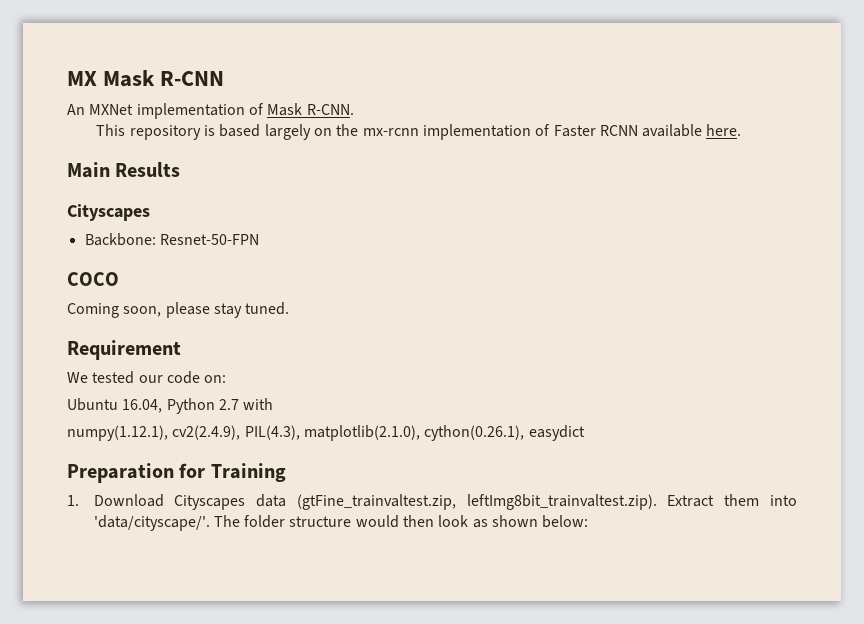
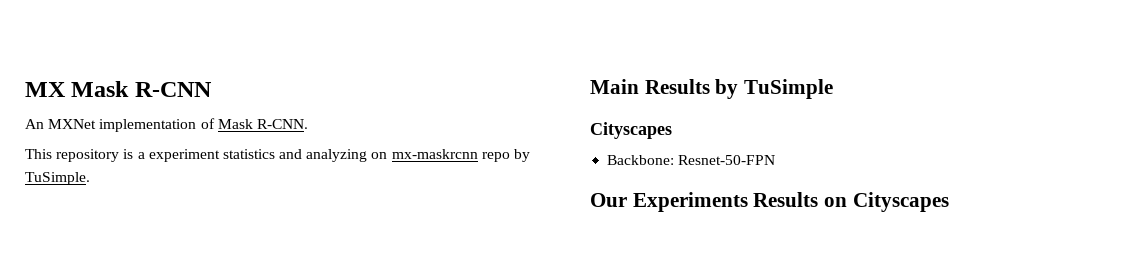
- This repository is based largely on the mx-rcnn implementation of Faster RCNN available here.
+ This repository is a experiment statistics and analyzing on mx-maskrcnn repo by TuSimple.
- Main Results
+ Main Results by TuSimple
- COCO
- Coming soon, please stay tuned.
- Requirement
- We tested our code on:
- Ubuntu 16.04, Python 2.7 with
- numpy(1.12.1), cv2(2.4.9), PIL(4.3), matplotlib(2.1.0), cython(0.26.1), easydict
- Preparation for Training
- 1. Download Cityscapes data (gtFine_trainvaltest.zip, leftImg8bit_trainvaltest.zip). Extract them into 'data/cityscape/'. The folder structure would then look as shown below:
+ Our Experiments Results on Cityscapes

